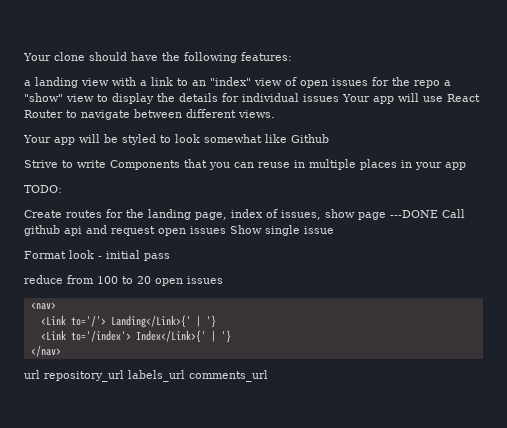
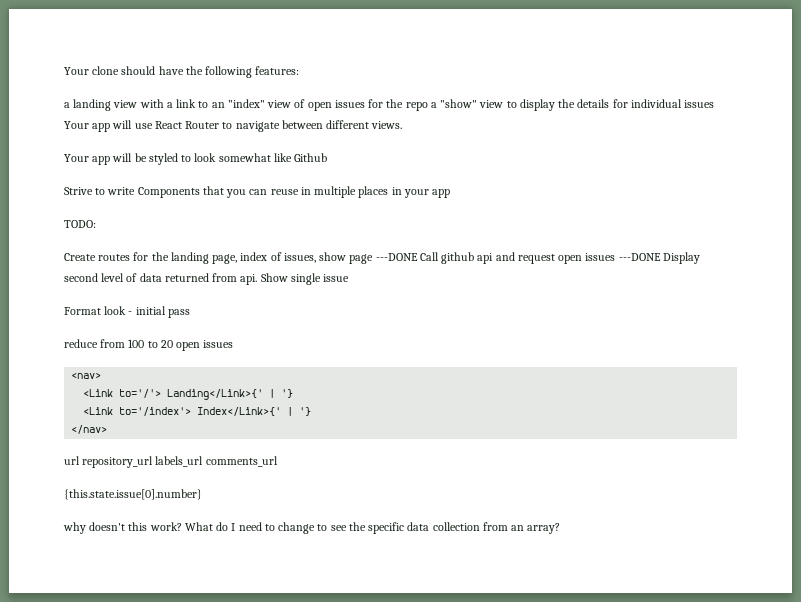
- Create routes for the landing page, index of issues, show page ---DONE Call github api and request open issues Show single issue
+ Create routes for the landing page, index of issues, show page ---DONE Call github api and request open issues ---DONE Display second level of data returned from api. Show single issue
+ {this.state.issue[0].number}
+ why doesn't this work? What do I need to change to see the specific data collection from an array?

